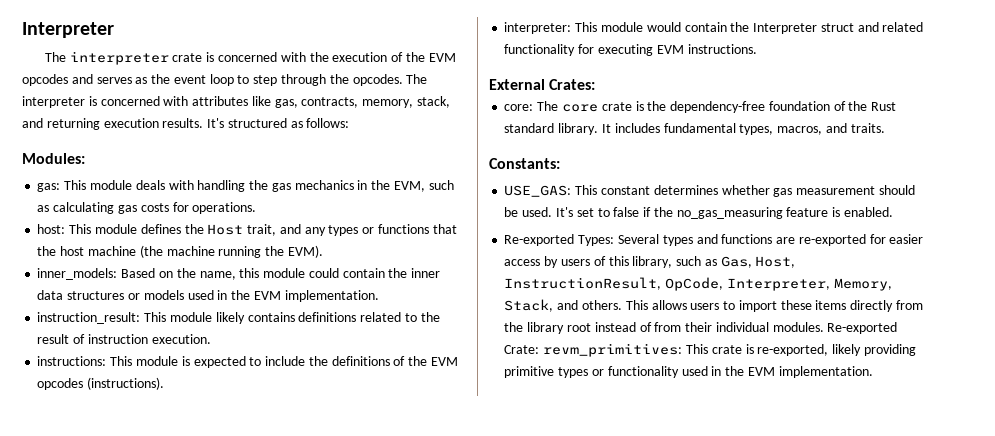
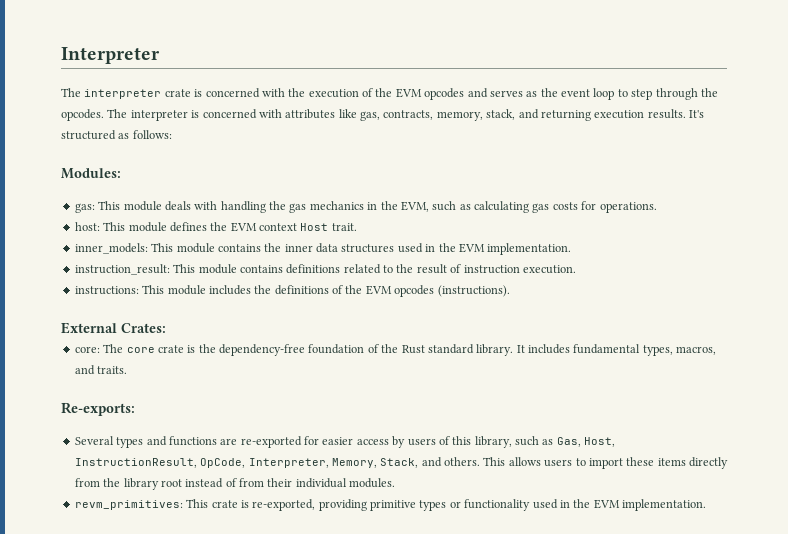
- host: This module defines the Host trait, and any types or functions that the host machine (the machine running the EVM).
- inner_models: Based on the name, this module could contain the inner data structures or models used in the EVM implementation.
+ host: This module defines the EVM context Host trait.
+ inner_models: This module contains the inner data structures used in the EVM implementation.
- instruction_result: This module likely contains definitions related to the result of instruction execution.
+ instruction_result: This module contains definitions related to the result of instruction execution.
- instructions: This module is expected to include the definitions of the EVM opcodes (instructions).
+ instructions: This module includes the definitions of the EVM opcodes (instructions).
- interpreter: This module would contain the Interpreter struct and related functionality for executing EVM instructions.
- Constants:
- USE_GAS: This constant determines whether gas measurement should be used. It's set to false if the no_gas_measuring feature is enabled.
- Re-exported Types: Several types and functions are re-exported for easier access by users of this library, such as Gas, Host, InstructionResult, OpCode, Interpreter, Memory, Stack, and others.
+ Re-exports:
+ Several types and functions are re-exported for easier access by users of this library, such as Gas, Host, InstructionResult, OpCode, Interpreter, Memory, Stack, and others.
- This allows users to import these items directly from the library root instead of from their individual modules. Re-exported Crate: revm_primitives: This crate is re-exported, likely providing primitive types or functionality used in the EVM implementation.
+ This allows users to import these items directly from the library root instead of from their individual modules.
+ revm_primitives: This crate is re-exported, providing primitive types or functionality used in the EVM implementation.

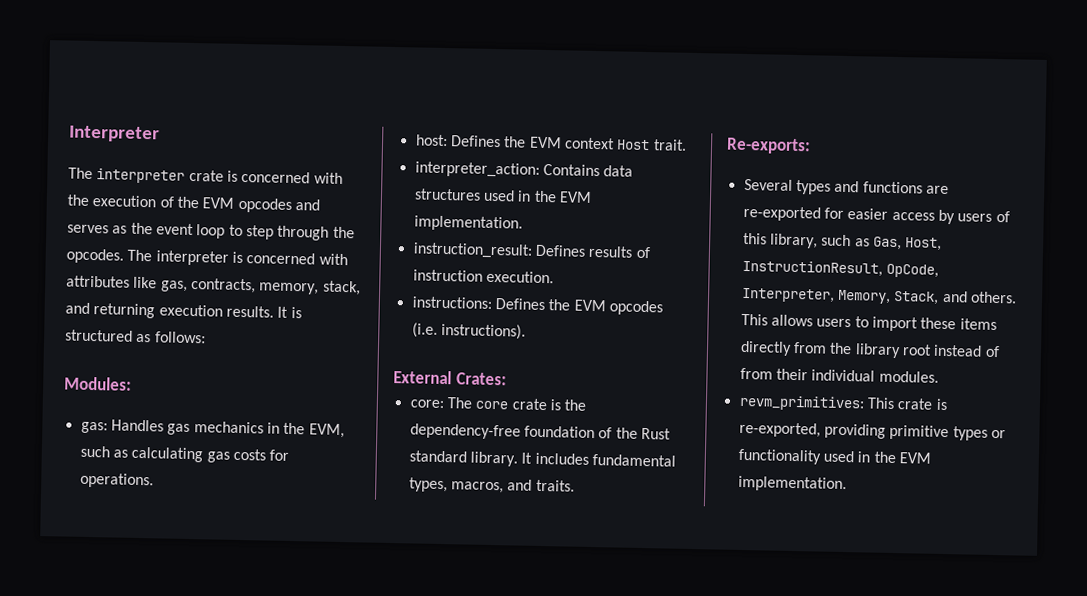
- It's structured as follows:
+ It is structured as follows:
- gas: This module deals with handling the gas mechanics in the EVM, such as calculating gas costs for operations.
+ gas: Handles gas mechanics in the EVM, such as calculating gas costs for operations.
- host: This module defines the EVM context Host trait.
+ host: Defines the EVM context Host trait.
- inner_models: This module contains the inner data structures used in the EVM implementation.
+ interpreter_action: Contains data structures used in the EVM implementation.
- instruction_result: This module contains definitions related to the result of instruction execution.
- instructions: This module includes the definitions of the EVM opcodes (instructions).
+ instruction_result: Defines results of instruction execution.
+ instructions: Defines the EVM opcodes (i.e. instructions).

